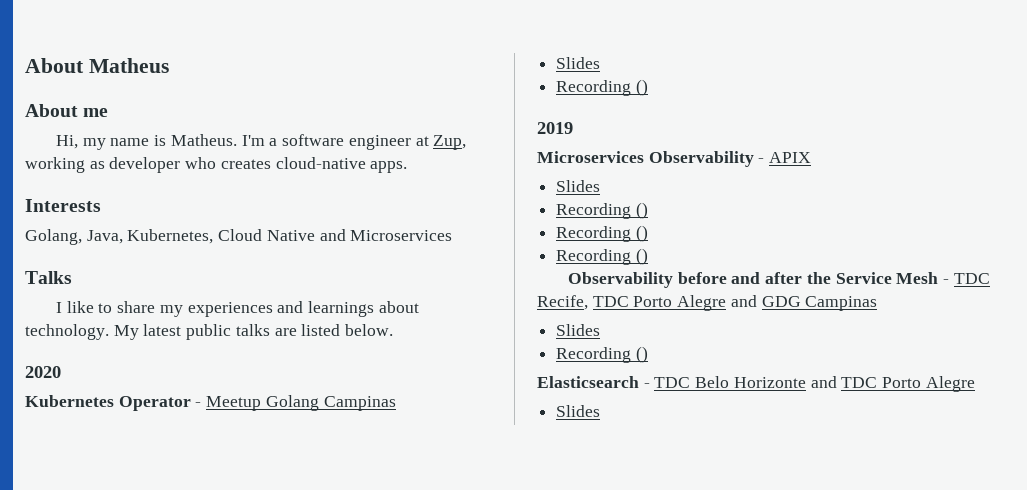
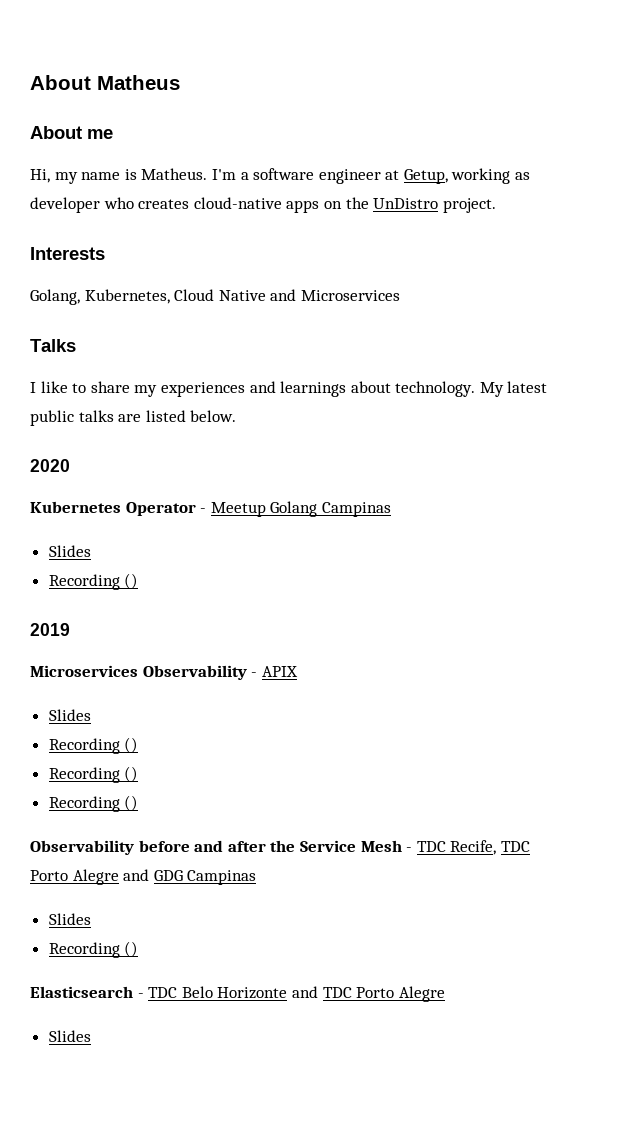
- I'm a software engineer at Zup, working as developer who creates cloud-native apps.
+ I'm a software engineer at Getup, working as developer who creates cloud-native apps on the UnDistro project.
- Golang, Java, Kubernetes, Cloud Native and Microservices
+ Golang, Kubernetes, Cloud Native and Microservices

